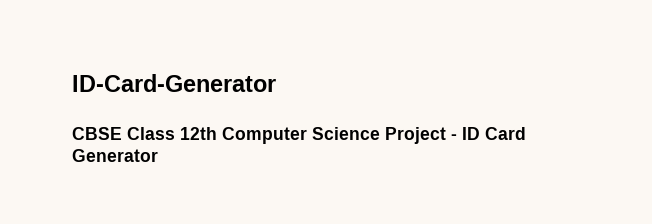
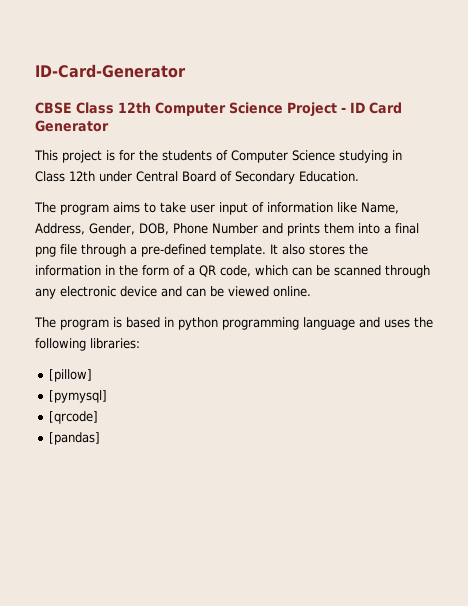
+ This project is for the students of Computer Science studying in Class 12th under Central Board of Secondary Education.
+ The program aims to take user input of information like Name, Address, Gender, DOB, Phone Number and prints them into a final png file through a pre-defined template. It also stores the information in the form of a QR code, which can be scanned through any electronic device and can be viewed online.
+ The program is based in python programming language and uses the following libraries:
+ [pillow]
+ [pymysql]
+ [qrcode]
+ [pandas]

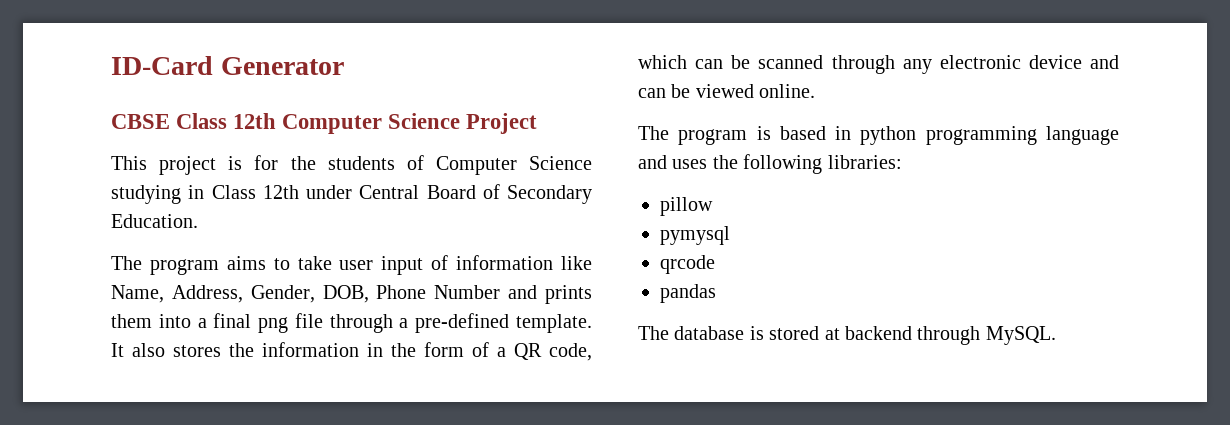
- ID-Card-Generator
+ ID-Card Generator
- CBSE Class 12th Computer Science Project - ID Card Generator
+ CBSE Class 12th Computer Science Project
- [pillow]
- [pymysql]
- [qrcode]
- [pandas]
+ pillow
+ pymysql
+ qrcode
+ pandas
+ The database is stored at backend through MySQL.

